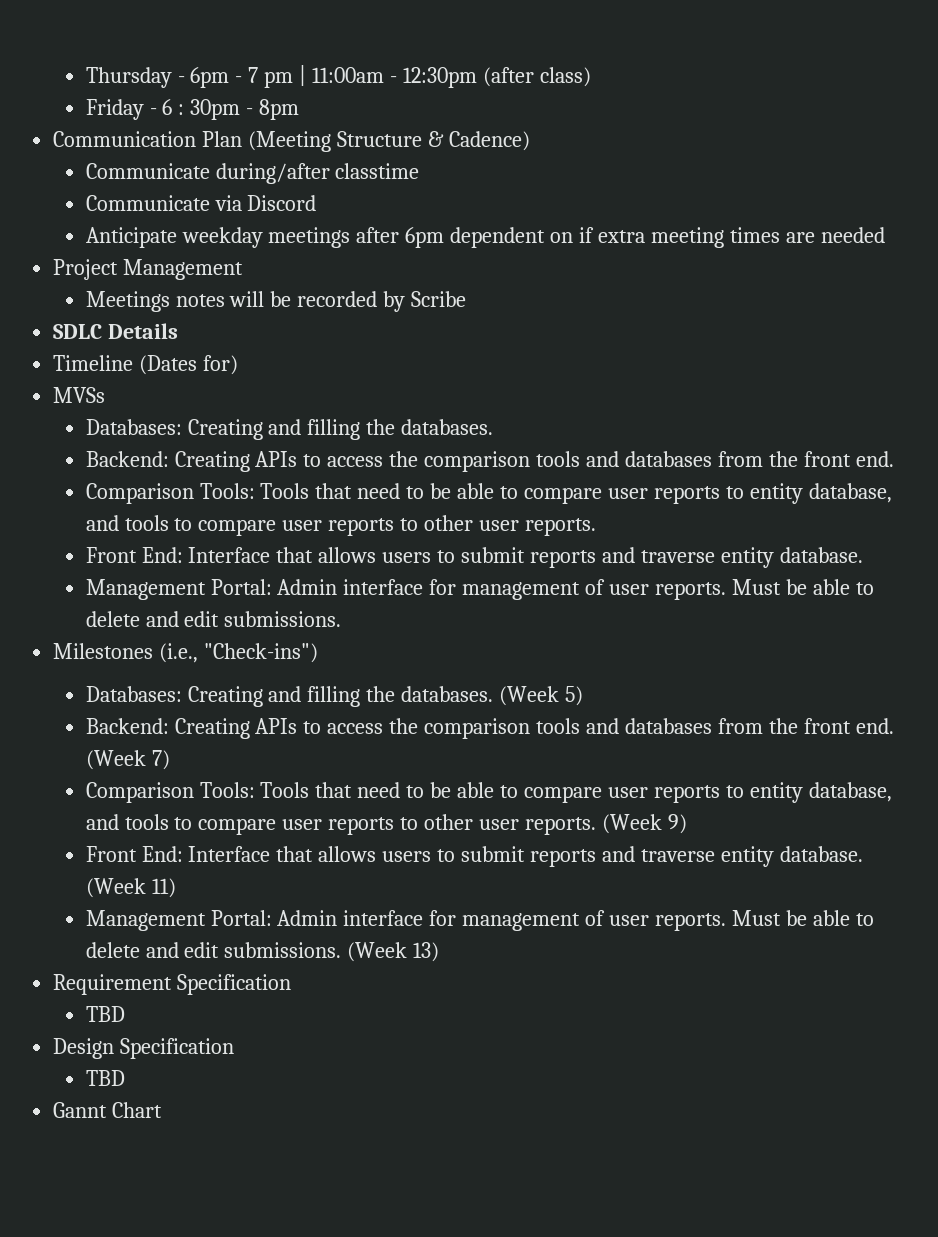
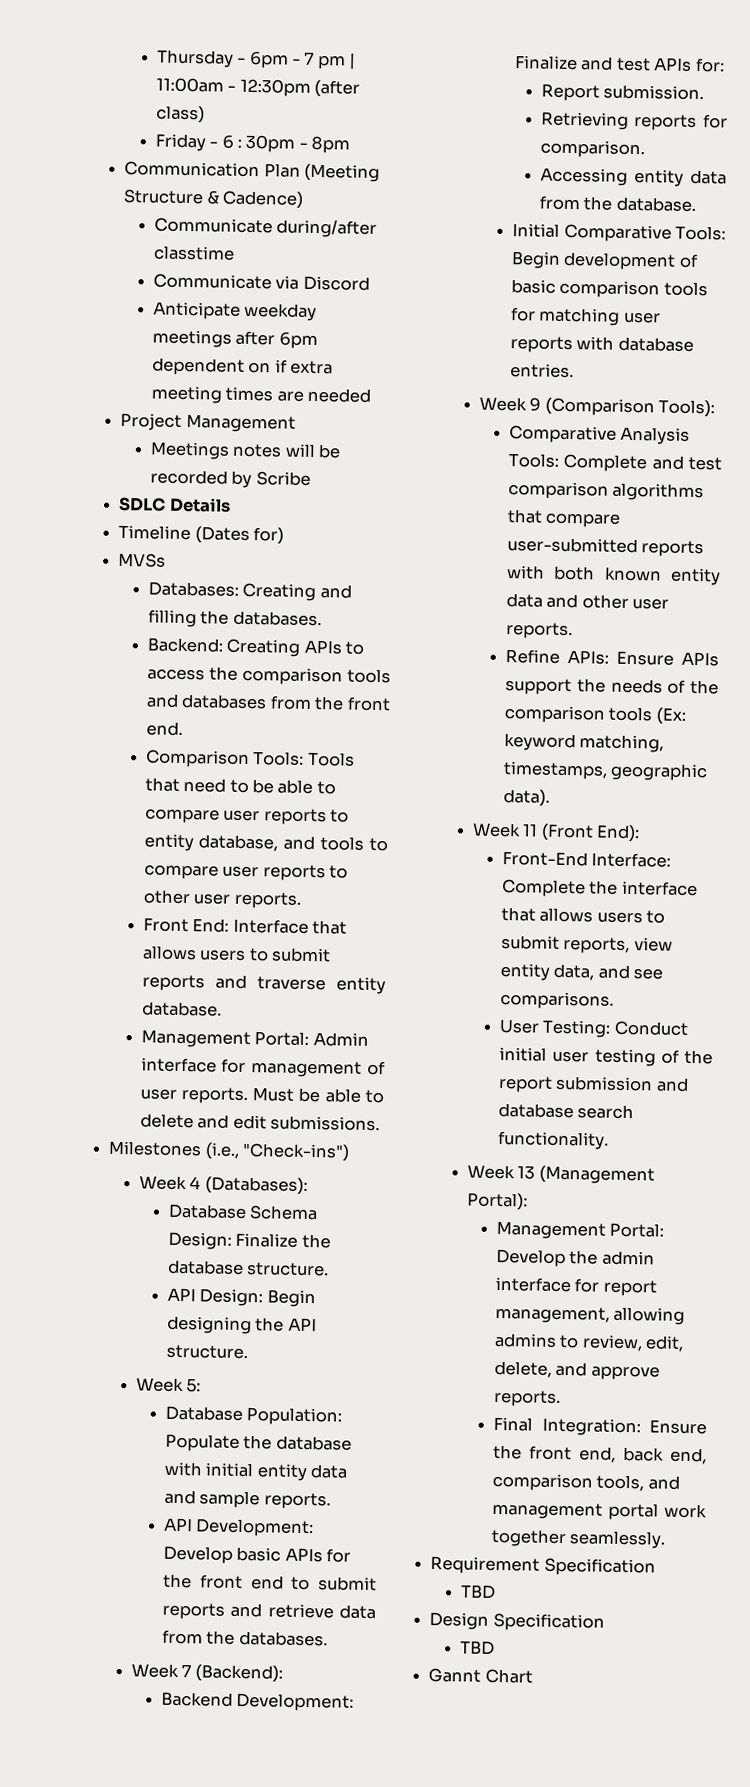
- Databases: Creating and filling the databases. (Week 5)
- Backend: Creating APIs to access the comparison tools and databases from the front end. (Week 7)
- Comparison Tools: Tools that need to be able to compare user reports to entity database, and tools to compare user reports to other user reports. (Week 9)
- Front End: Interface that allows users to submit reports and traverse entity database. (Week 11)
- Management Portal: Admin interface for management of user reports. Must be able to delete and edit submissions. (Week 13)
+ Week 4 (Databases):
+ Database Schema Design: Finalize the database structure.
+ API Design: Begin designing the API structure.
+ Week 5:
+ Database Population: Populate the database with initial entity data and sample reports.
+ API Development: Develop basic APIs for the front end to submit reports and retrieve data from the databases.
+ Week 7 (Backend):
+ Backend Development: Finalize and test APIs for:
+ Report submission.
+ Retrieving reports for comparison.
+ Accessing entity data from the database.
+ Initial Comparative Tools: Begin development of basic comparison tools for matching user reports with database entries.
+ Week 9 (Comparison Tools):
+ Comparative Analysis Tools: Complete and test comparison algorithms that compare user-submitted reports with both known entity data and other user reports.
+ Refine APIs: Ensure APIs support the needs of the comparison tools (Ex: keyword matching, timestamps, geographic data).
+ Week 11 (Front End):
+ Front-End Interface: Complete the interface that allows users to submit reports, view entity data, and see comparisons.
+ User Testing: Conduct initial user testing of the report submission and database search functionality.
+ Week 13 (Management Portal):
+ Management Portal: Develop the admin interface for report management, allowing admins to review, edit, delete, and approve reports.
+ Final Integration: Ensure the front end, back end, comparison tools, and management portal work together seamlessly.

